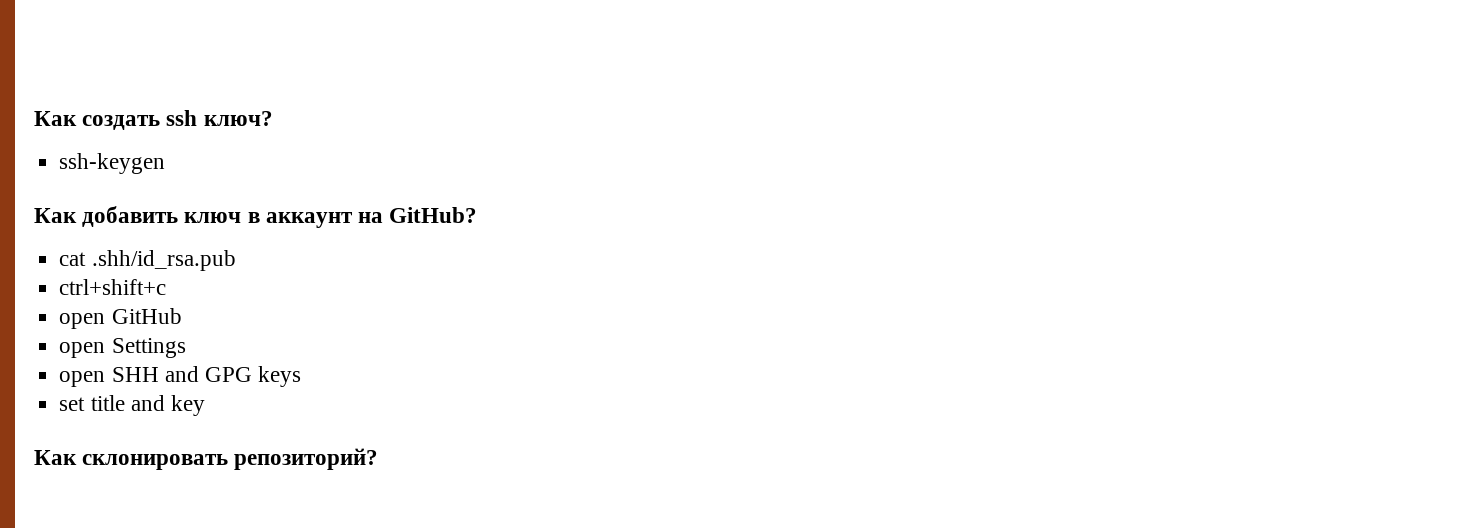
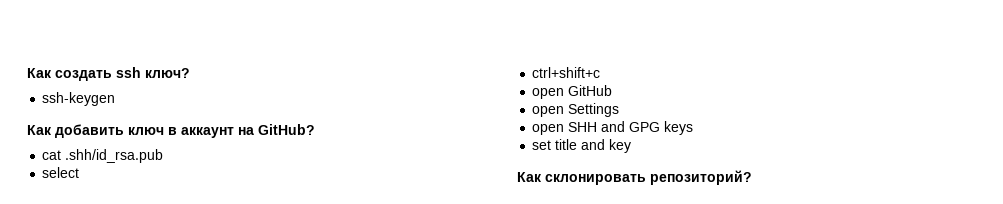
+ select

